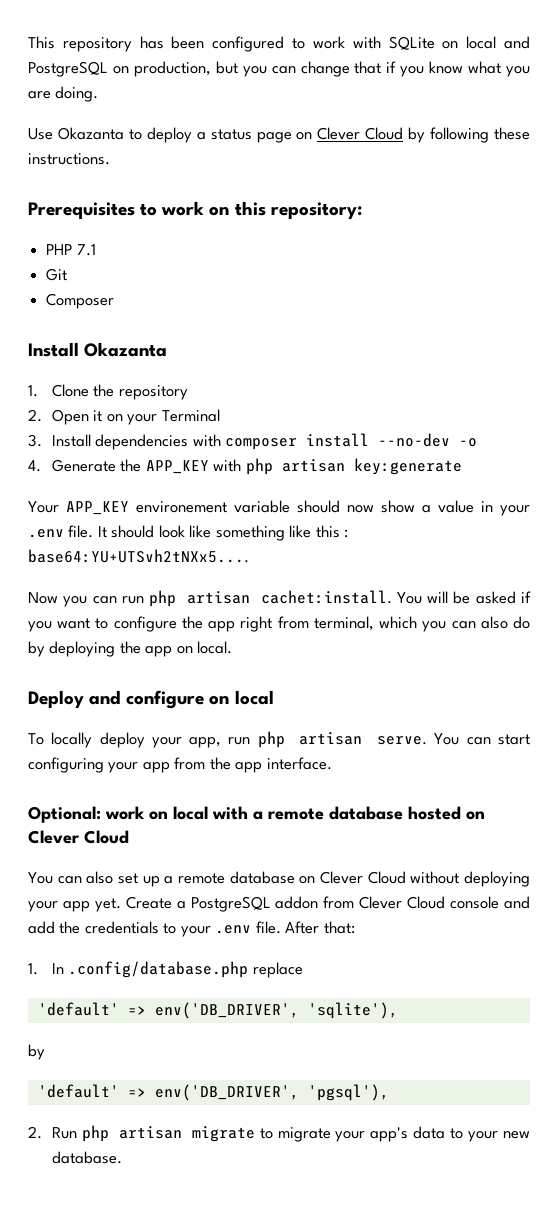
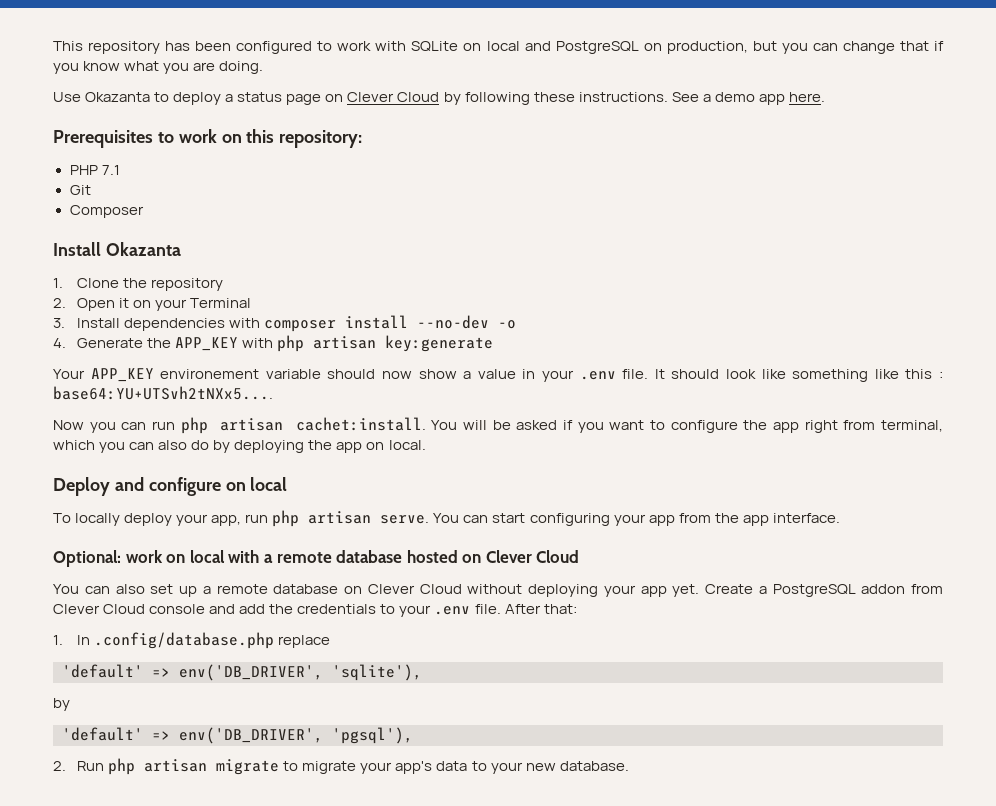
+ See a demo app here.

